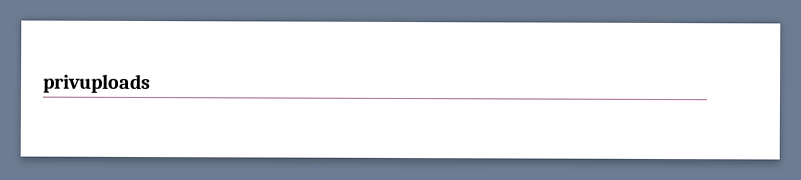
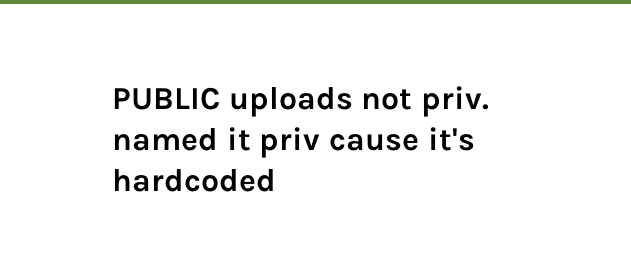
- privuploads
+ PUBLIC uploads not priv. named it priv cause it's hardcoded

